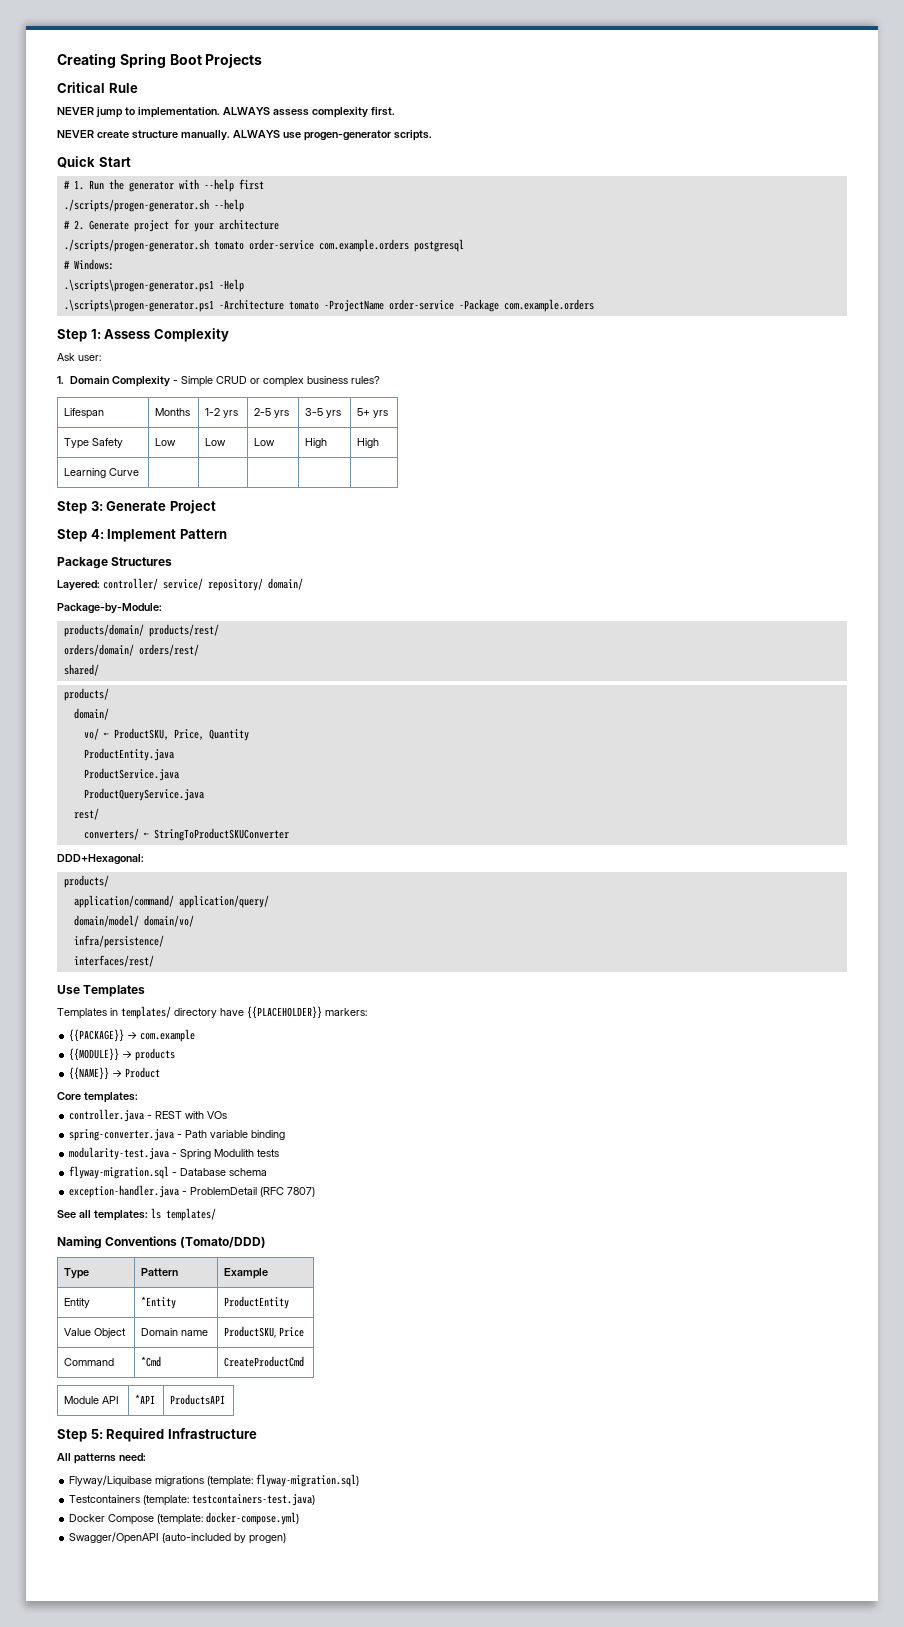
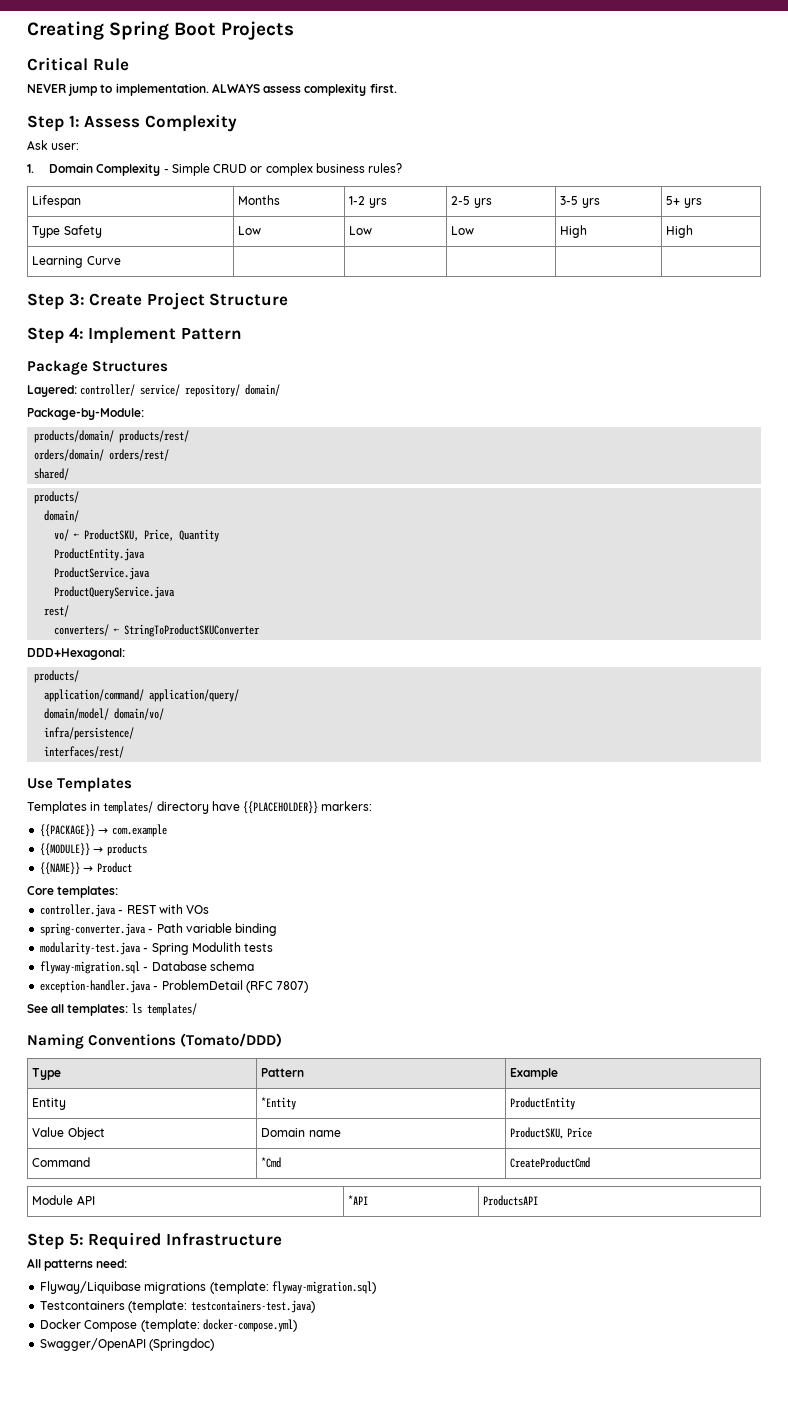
- NEVER create structure manually. ALWAYS use progen-generator scripts.
- Quick Start
- # 1. Run the generator with --help first
- ./scripts/progen-generator.sh --help
- # 2. Generate project for your architecture
- ./scripts/progen-generator.sh tomato order-service com.example.orders postgresql
- # Windows:
- .\scripts\progen-generator.ps1 -Help
- .\scripts\progen-generator.ps1 -Architecture tomato -ProjectName order-service -Package com.example.orders
- Step 3: Generate Project
+ Step 3: Create Project Structure
- Swagger/OpenAPI (auto-included by progen)
+ Swagger/OpenAPI (Springdoc)

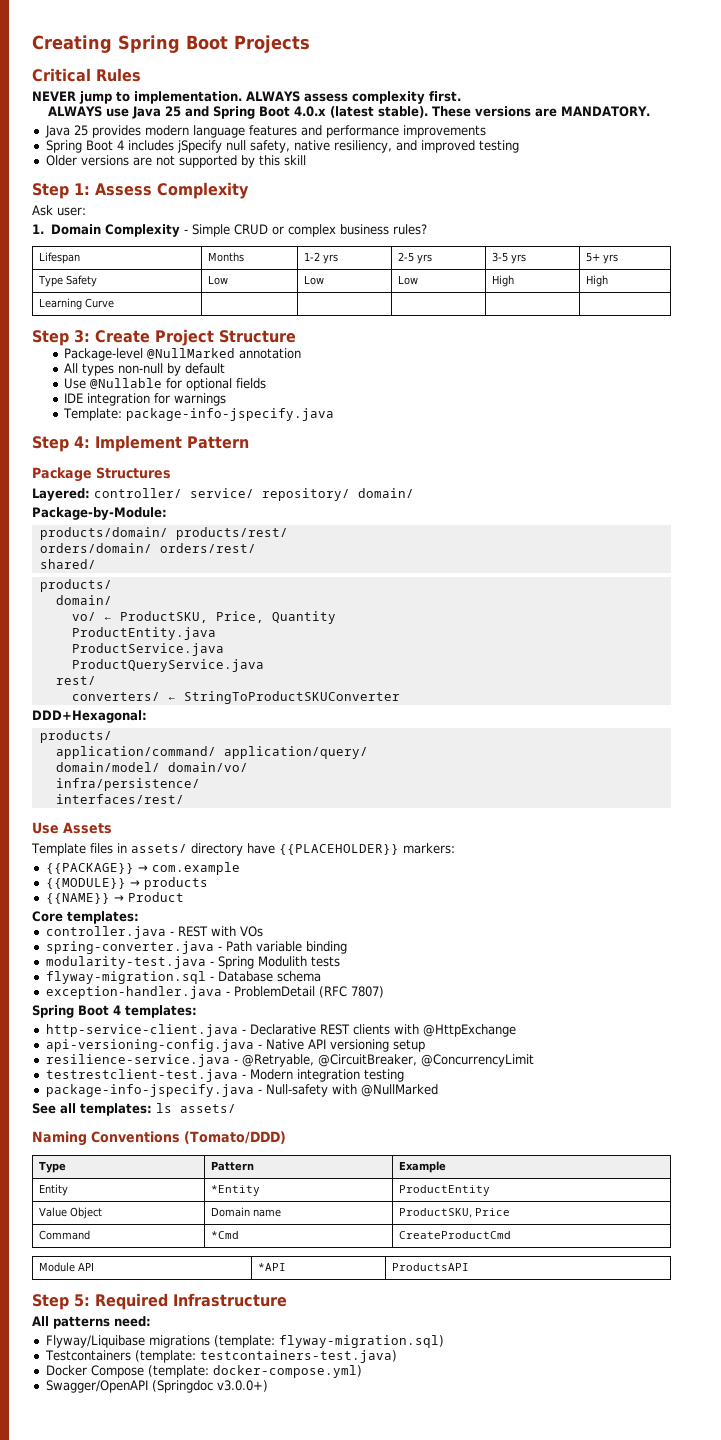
- Critical Rule
+ Critical Rules
+ ALWAYS use Java 25 and Spring Boot 4.0.x (latest stable). These versions are MANDATORY.
+ Java 25 provides modern language features and performance improvements
+ Spring Boot 4 includes jSpecify null safety, native resiliency, and improved testing
+ Older versions are not supported by this skill
+ Package-level @NullMarked annotation
+ All types non-null by default
+ Use @Nullable for optional fields
+ IDE integration for warnings
+ Template: package-info-jspecify.java
- Use Templates
- Templates in templates/ directory have {{PLACEHOLDER}} markers:
+ Use Assets
+ Template files in assets/ directory have {{PLACEHOLDER}} markers:
+ Spring Boot 4 templates:
+ http-service-client.java - Declarative REST clients with @HttpExchange
+ api-versioning-config.java - Native API versioning setup
+ resilience-service.java - @Retryable, @CircuitBreaker, @ConcurrencyLimit
+ testrestclient-test.java - Modern integration testing
+ package-info-jspecify.java - Null-safety with @NullMarked
- See all templates: ls templates/
+ See all templates: ls assets/
- Swagger/OpenAPI (Springdoc)
+ Swagger/OpenAPI (Springdoc v3.0.0+)

